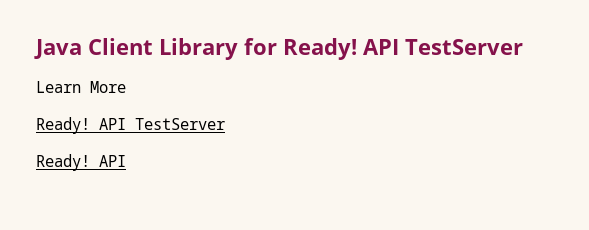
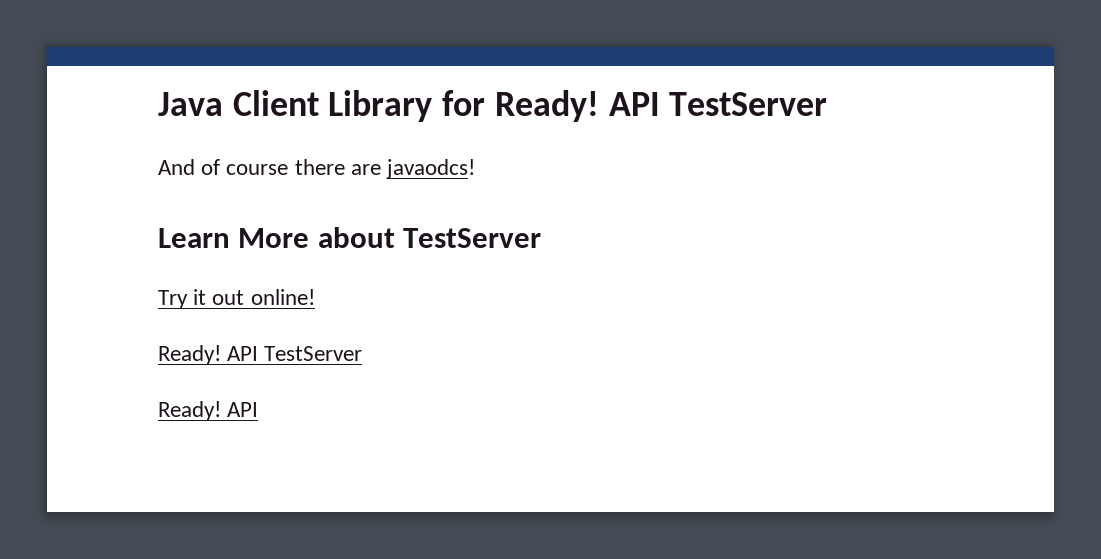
- Learn More
+ And of course there are javaodcs!
+ Learn More about TestServer
+ Try it out online!

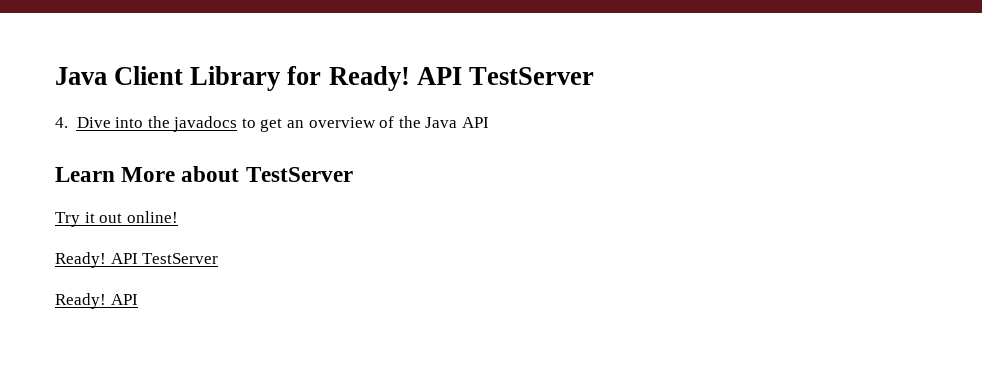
- And of course there are javaodcs!
+ 4. Dive into the javadocs to get an overview of the Java API

